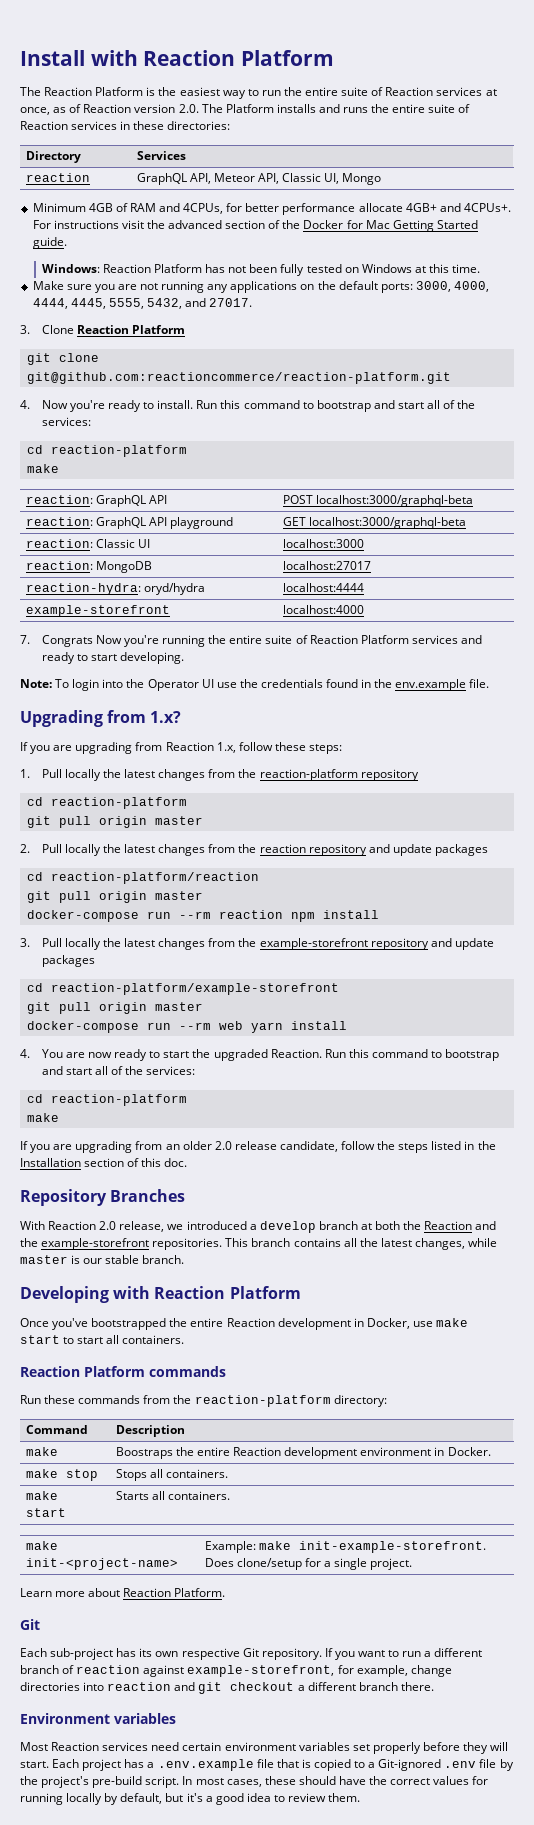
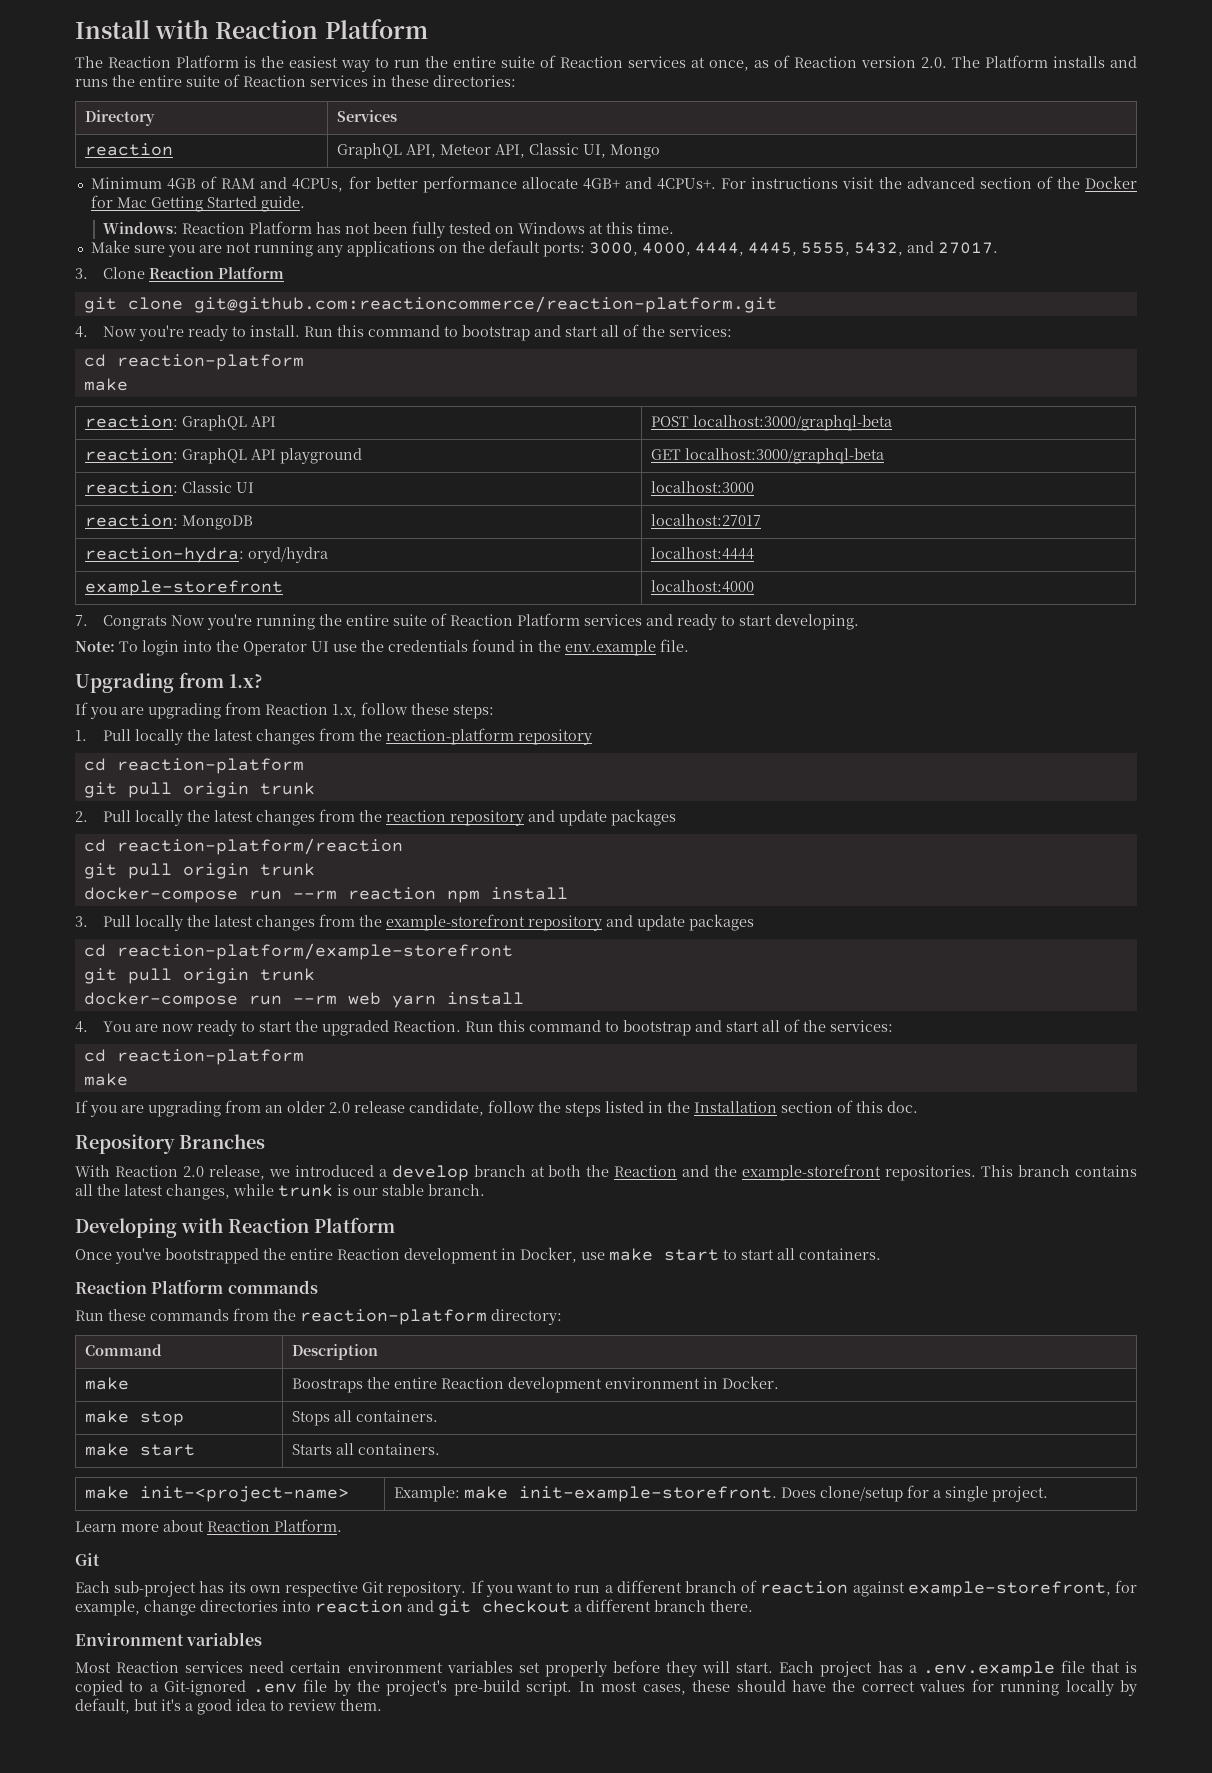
  1. Pull locally the latest changes from the reaction-platform repository
  cd reaction-platform
- git pull origin master
+ git pull origin trunk
  cd reaction-platform/reaction
- git pull origin master
+ git pull origin trunk
  cd reaction-platform/example-storefront
- git pull origin master
+ git pull origin trunk
- This branch contains all the latest changes, while master is our stable branch.
+ This branch contains all the latest changes, while trunk is our stable branch.

